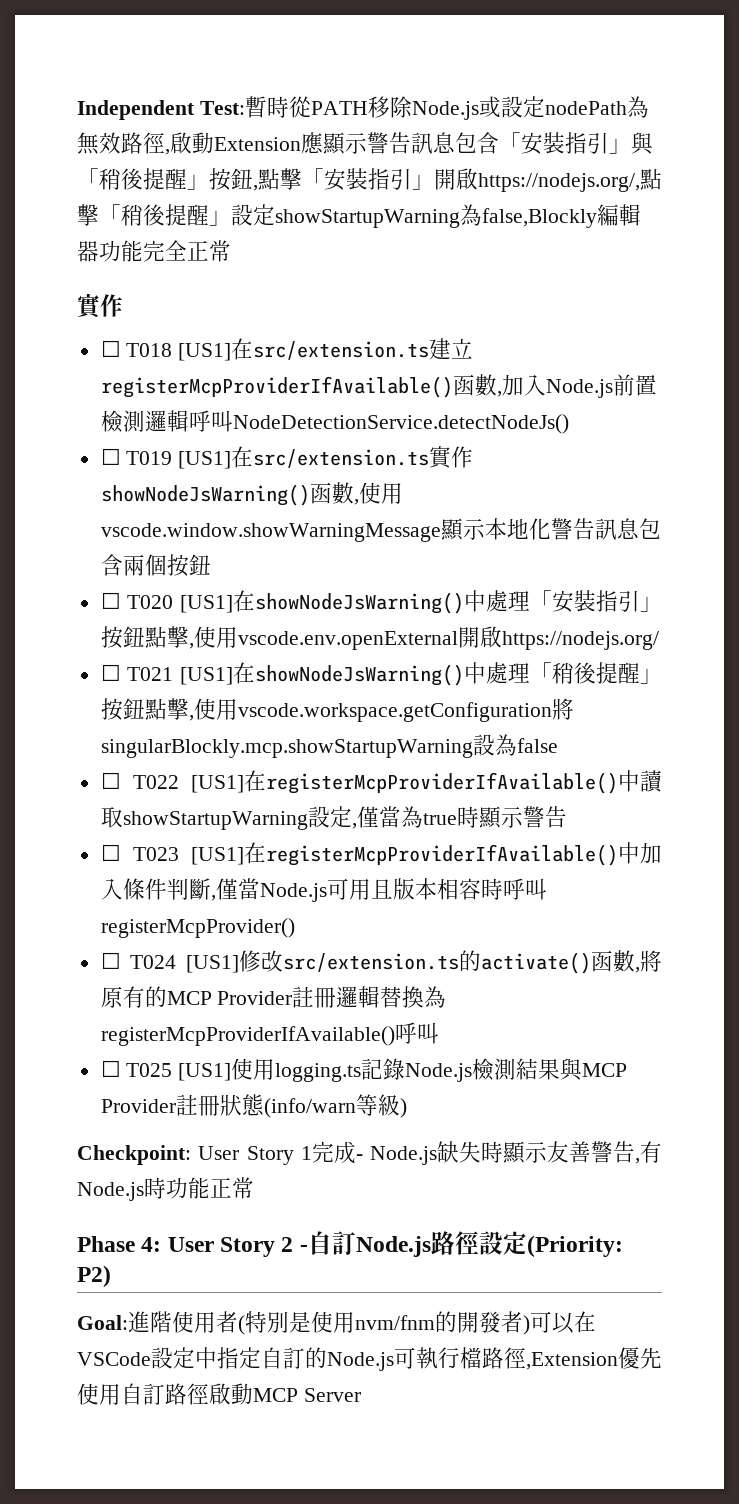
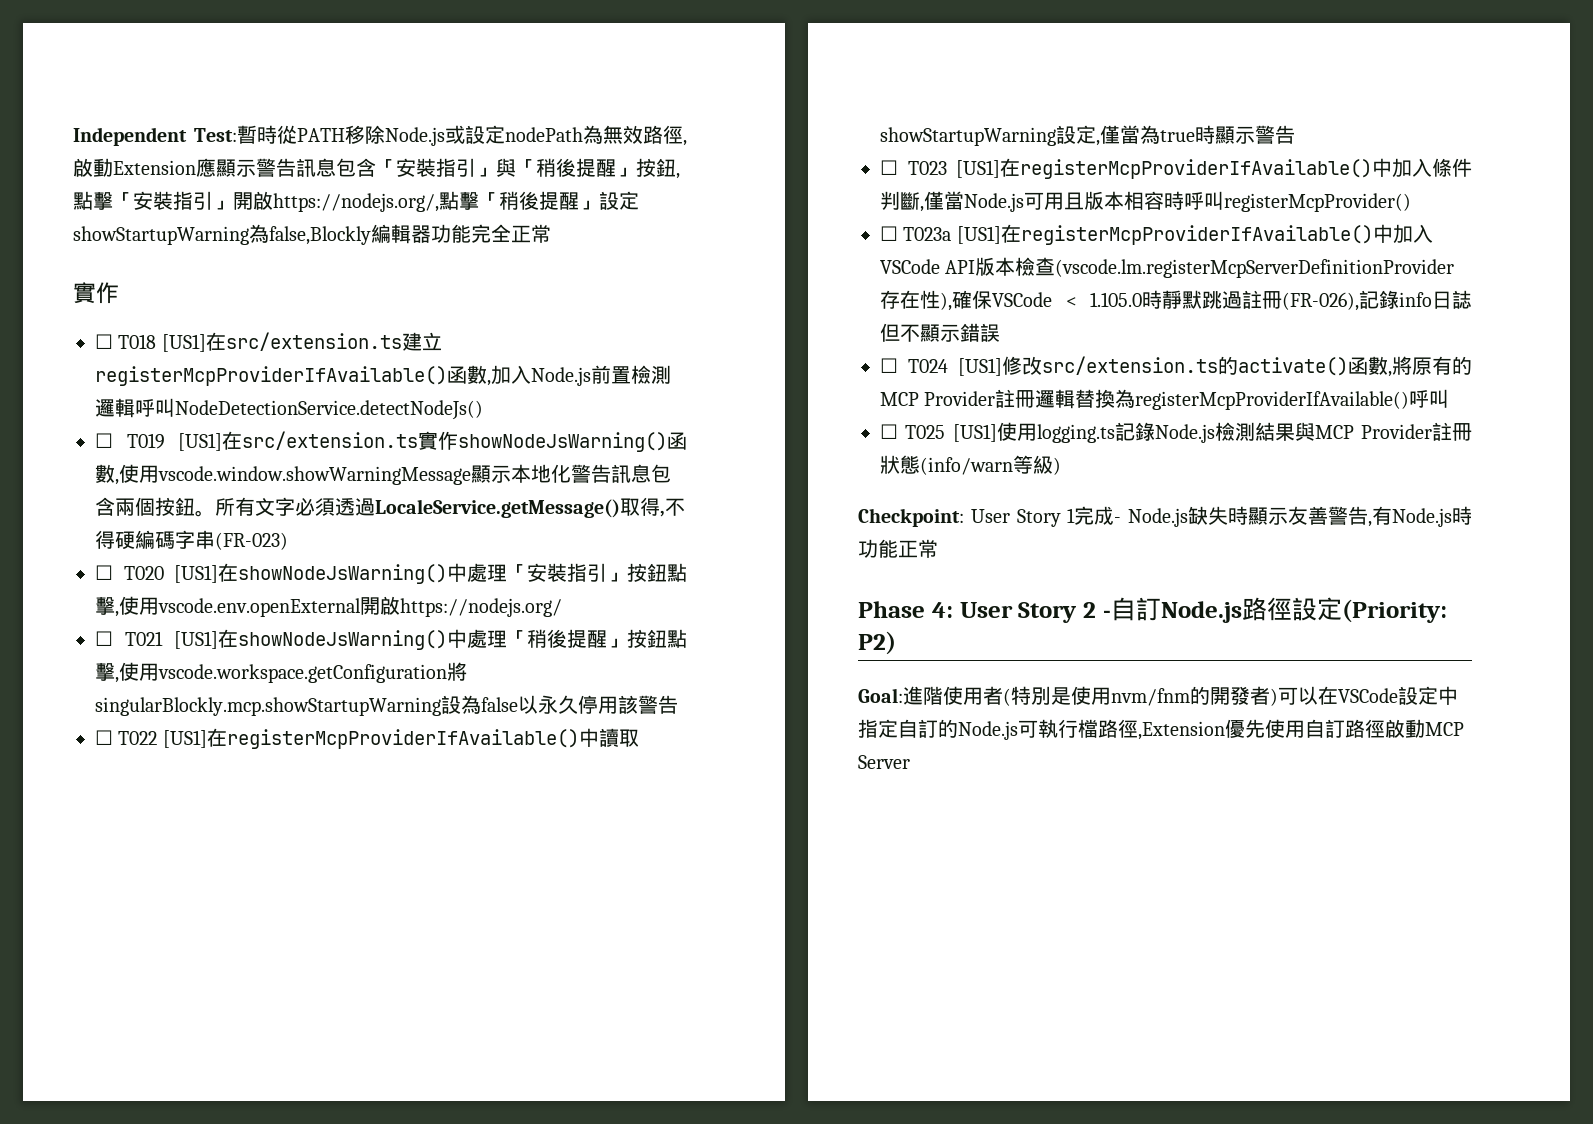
- ☐ T019 [US1]在src/extension.ts實作showNodeJsWarning()函數,使用vscode.window.showWarningMessage顯示本地化警告訊息包含兩個按鈕
+ ☐ T019 [US1]在src/extension.ts實作showNodeJsWarning()函數,使用vscode.window.showWarningMessage顯示本地化警告訊息包含兩個按鈕。所有文字必須透過LocaleService.getMessage()取得,不得硬編碼字串(FR-023)
- ☐ T021 [US1]在showNodeJsWarning()中處理「稍後提醒」按鈕點擊,使用vscode.workspace.getConfiguration將singularBlockly.mcp.showStartupWarning設為false
+ ☐ T021 [US1]在showNodeJsWarning()中處理「稍後提醒」按鈕點擊,使用vscode.workspace.getConfiguration將singularBlockly.mcp.showStartupWarning設為false以永久停用該警告
+ ☐ T023a [US1]在registerMcpProviderIfAvailable()中加入VSCode API版本檢查(vscode.lm.registerMcpServerDefinitionProvider存在性),確保VSCode < 1.105.0時靜默跳過註冊(FR-026),記錄info日誌但不顯示錯誤

